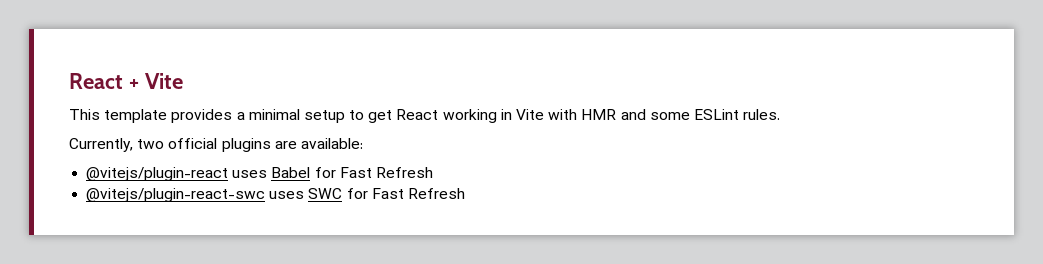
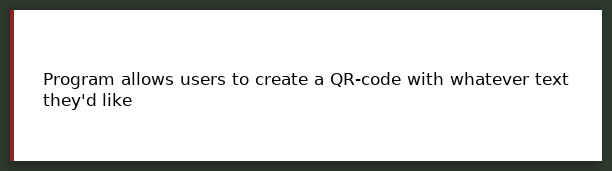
- React + Vite
- This template provides a minimal setup to get React working in Vite with HMR and some ESLint rules.
- Currently, two official plugins are available:
- @vitejs/plugin-react uses Babel for Fast Refresh
- @vitejs/plugin-react-swc uses SWC for Fast Refresh
+ Program allows users to create a QR-code with whatever text they'd like

